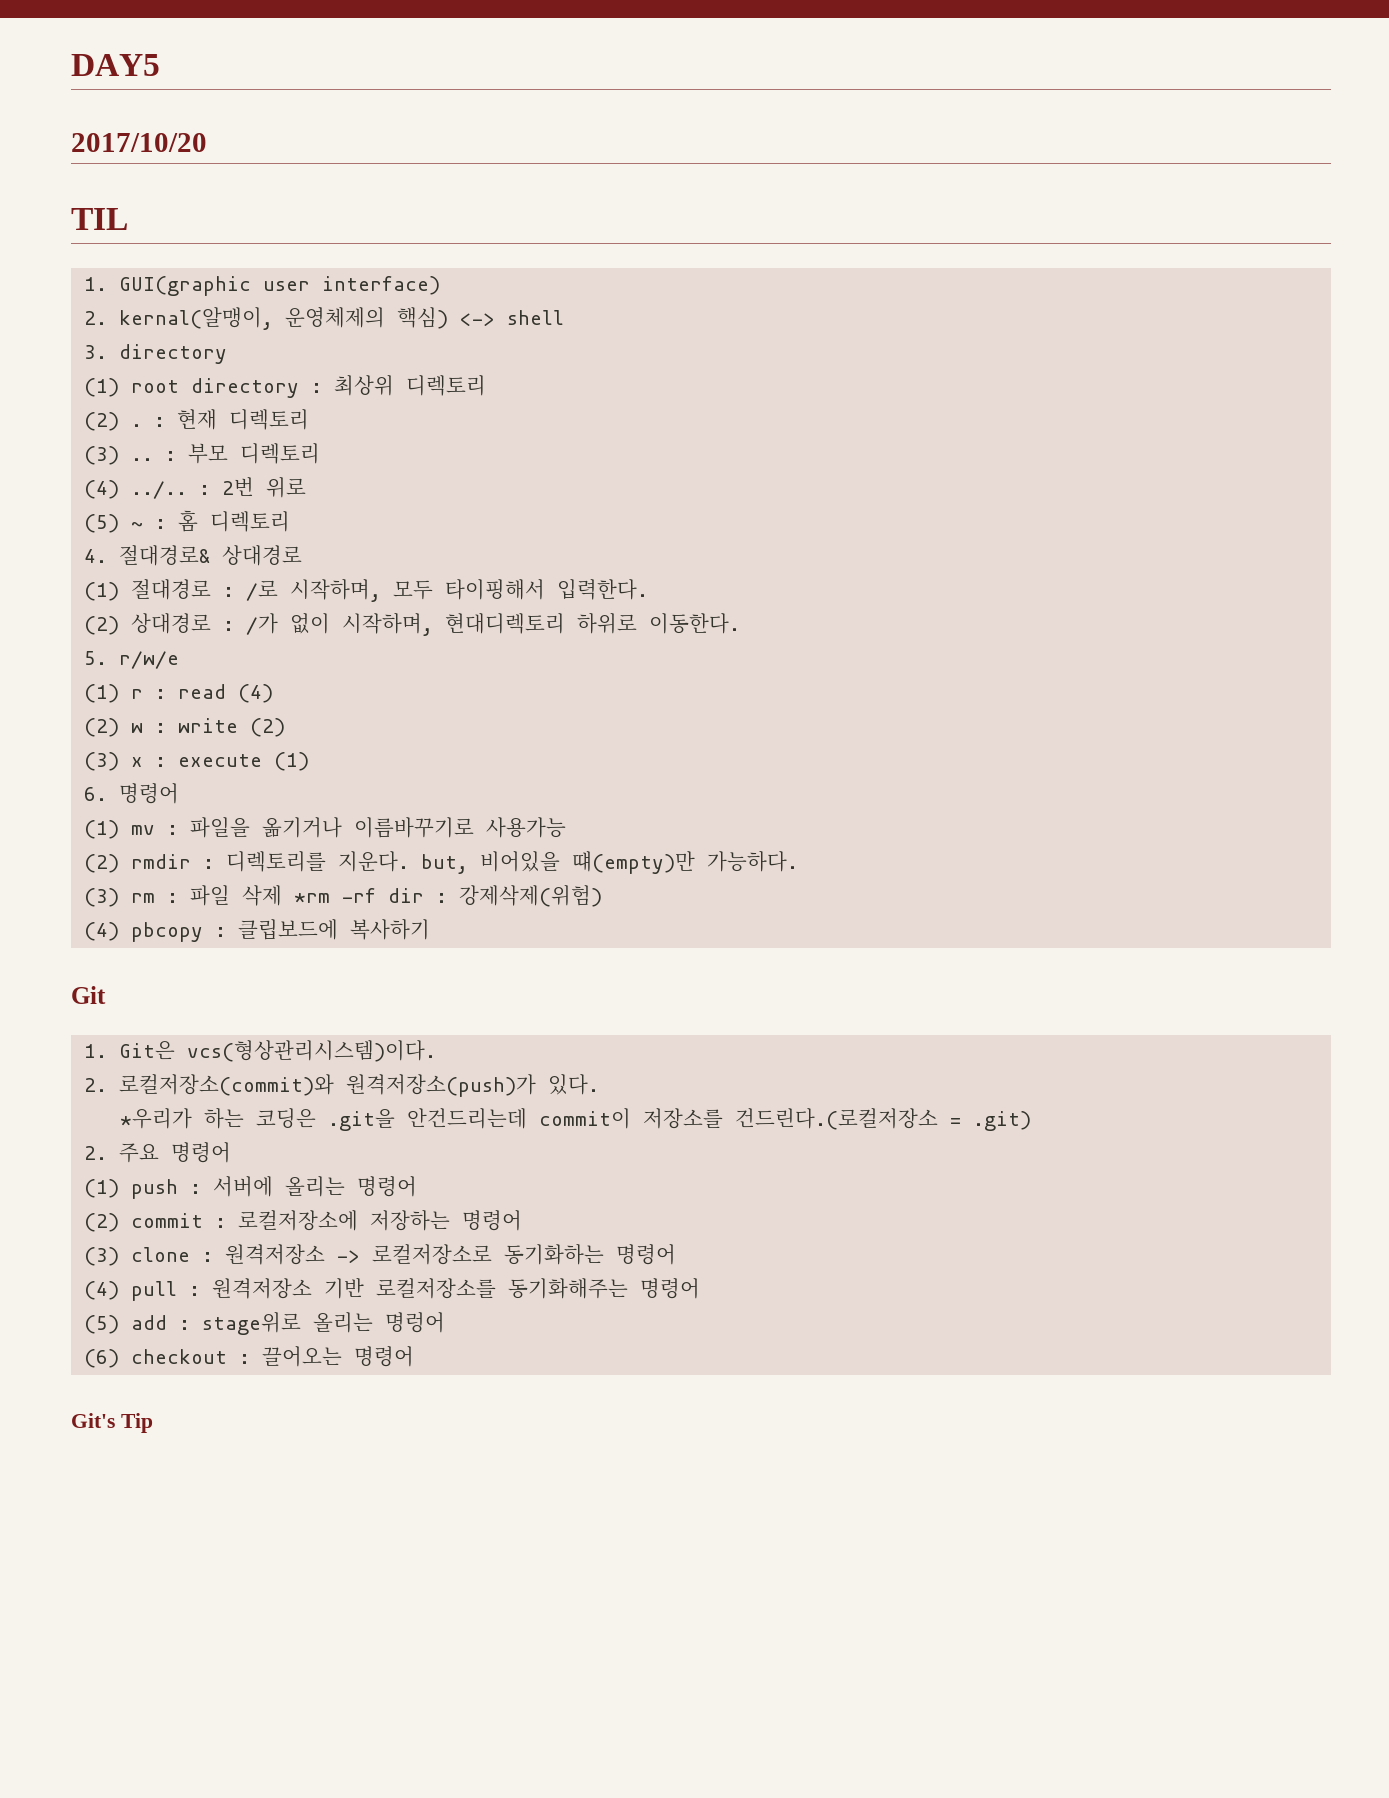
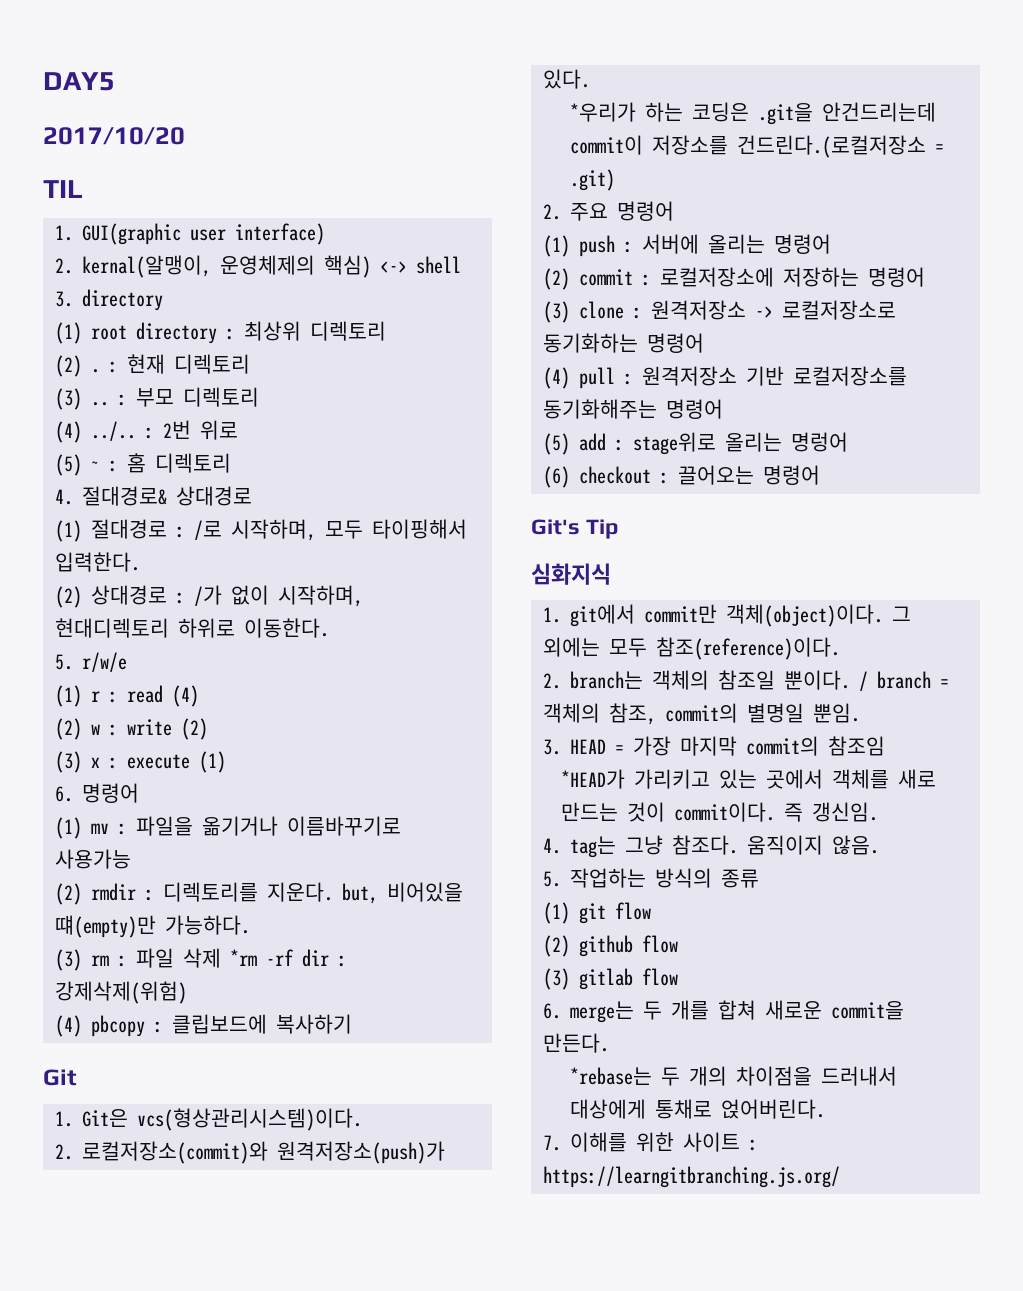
+ 심화지식
+ 1. git에서 commit만 객체(object)이다. 그 외에는 모두 참조(reference)이다.
+ 2. branch는 객체의 참조일 뿐이다. / branch = 객체의 참조, commit의 별명일 뿐임.
+ 3. HEAD = 가장 마지막 commit의 참조임
+ *HEAD가 가리키고 있는 곳에서 객체를 새로 만드는 것이 commit이다. 즉 갱신임.
+ 4. tag는 그냥 참조다. 움직이지 않음.
+ 5. 작업하는 방식의 종류
+ (1) git flow
+ (2) github flow
+ (3) gitlab flow
+ 6. merge는 두 개를 합쳐 새로운 commit을 만든다.
+ *rebase는 두 개의 차이점을 드러내서 대상에게 통채로 얹어버린다.
+ 7. 이해를 위한 사이트 : https://learngitbranching.js.org/

